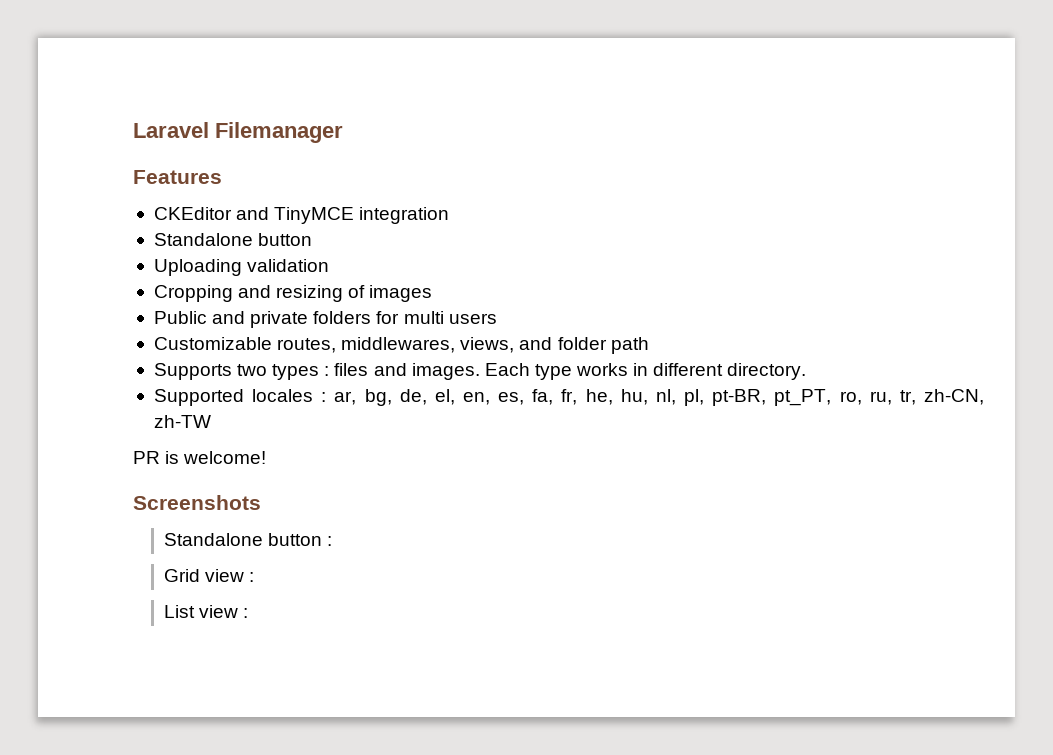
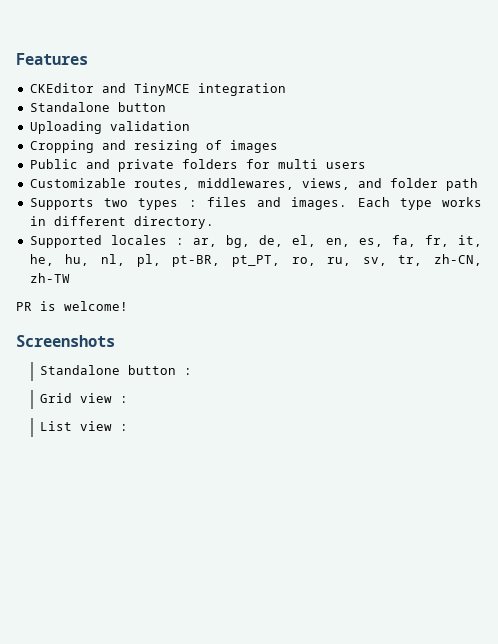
- Laravel Filemanager
- Supported locales : ar, bg, de, el, en, es, fa, fr, he, hu, nl, pl, pt-BR, pt_PT, ro, ru, tr, zh-CN, zh-TW
+ Supported locales : ar, bg, de, el, en, es, fa, fr, it, he, hu, nl, pl, pt-BR, pt_PT, ro, ru, sv, tr, zh-CN, zh-TW

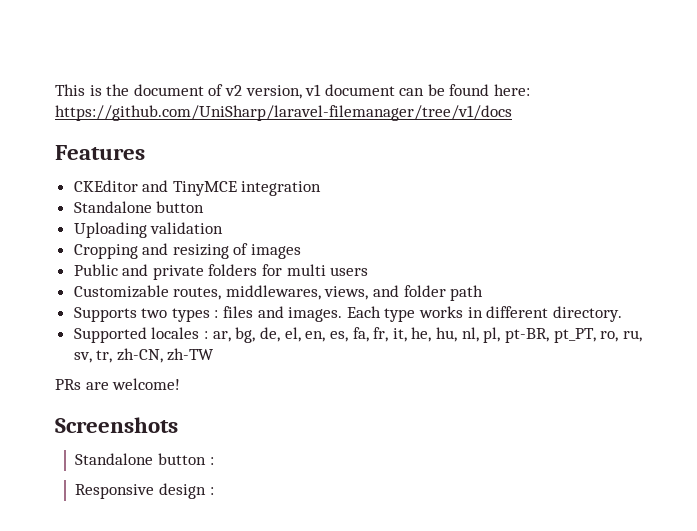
+ This is the document of v2 version, v1 document can be found here: https://github.com/UniSharp/laravel-filemanager/tree/v1/docs
- PR is welcome!
+ PRs are welcome!
- Grid view :
- List view :
+ Responsive design :

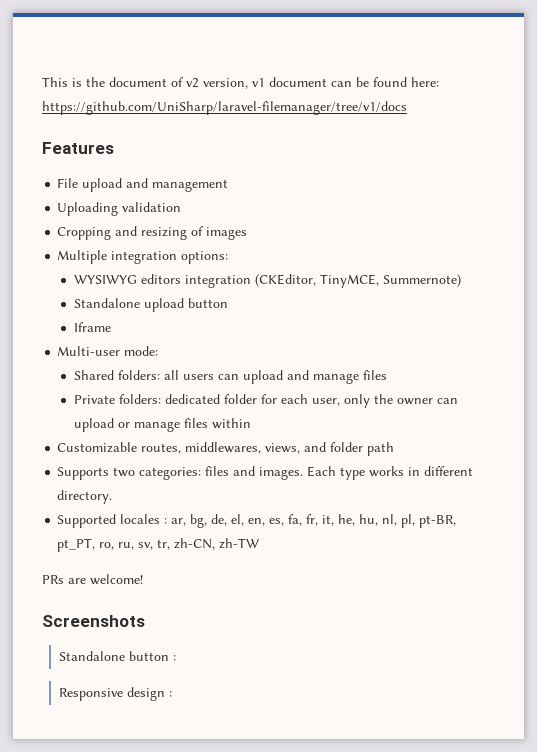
- CKEditor and TinyMCE integration
- Standalone button
+ File upload and management
- Public and private folders for multi users
+ Multiple integration options:
+ WYSIWYG editors integration (CKEditor, TinyMCE, Summernote)
+ Standalone upload button
+ Iframe
+ Multi-user mode:
+ Shared folders: all users can upload and manage files
+ Private folders: dedicated folder for each user, only the owner can upload or manage files within
- Supports two types : files and images.
+ Supports two categories: files and images.

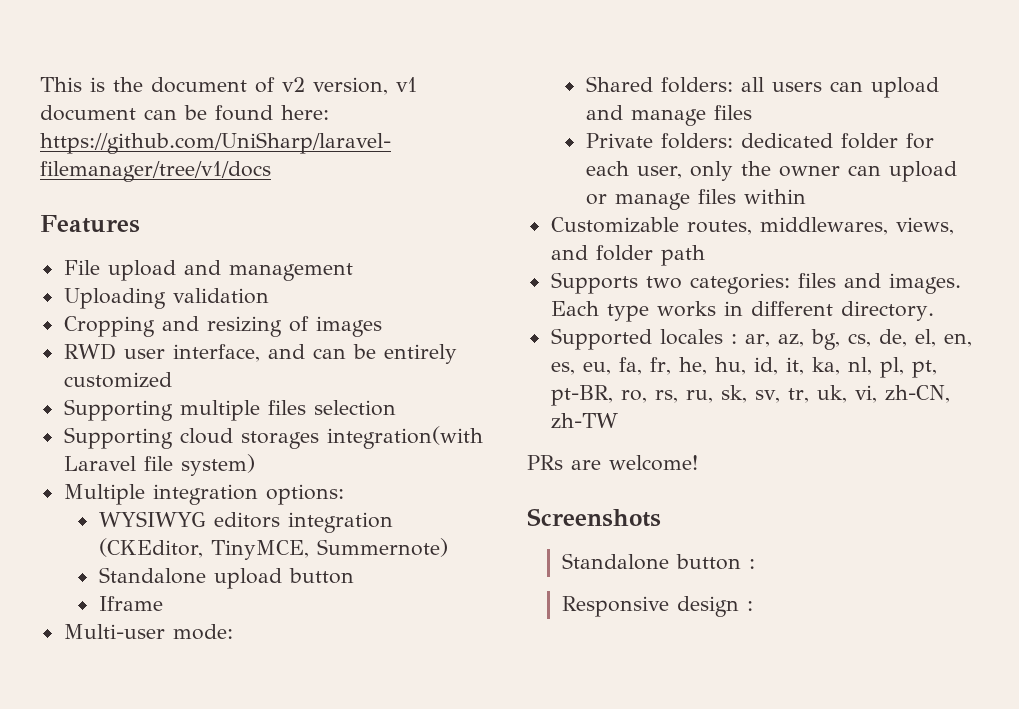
+ RWD user interface, and can be entirely customized
+ Supporting multiple files selection
+ Supporting cloud storages integration(with Laravel file system)
- Supported locales : ar, bg, de, el, en, es, fa, fr, it, he, hu, nl, pl, pt-BR, pt_PT, ro, ru, sv, tr, zh-CN, zh-TW
+ Supported locales : ar, az, bg, cs, de, el, en, es, eu, fa, fr, he, hu, id, it, ka, nl, pl, pt, pt-BR, ro, rs, ru, sk, sv, tr, uk, vi, zh-CN, zh-TW

